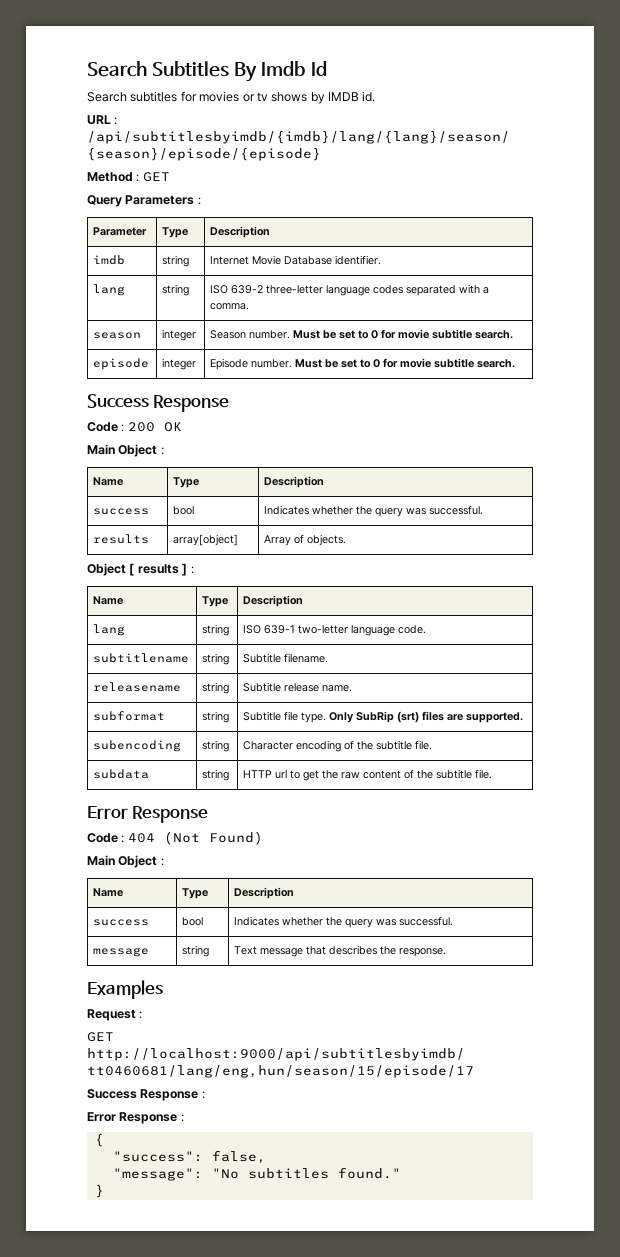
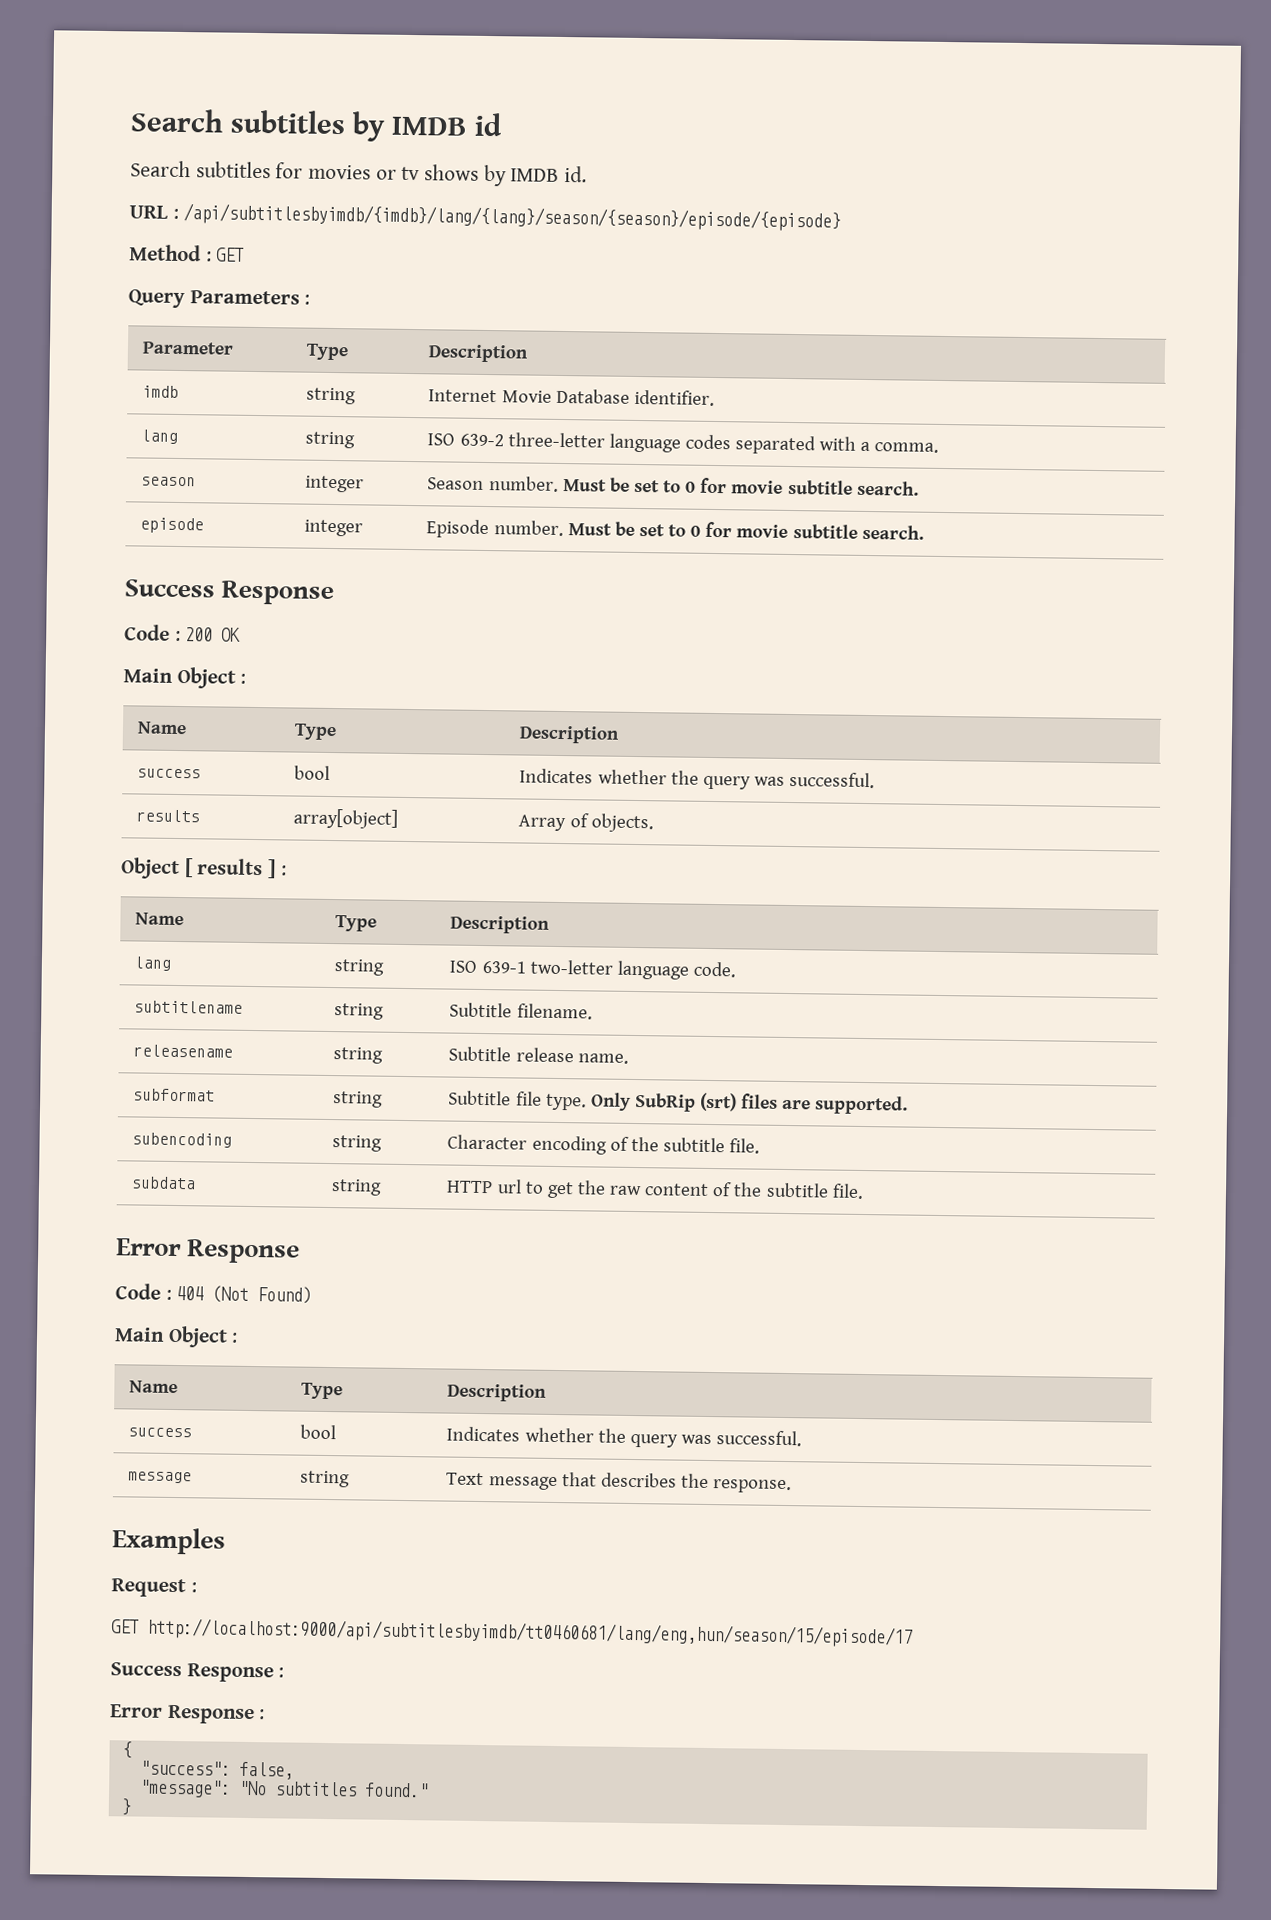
- Search Subtitles By Imdb Id
+ Search subtitles by IMDB id

